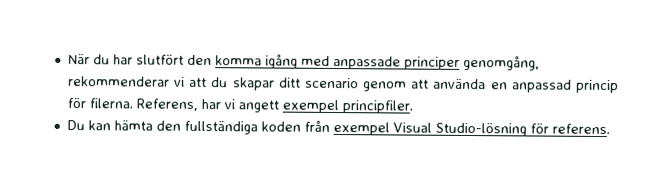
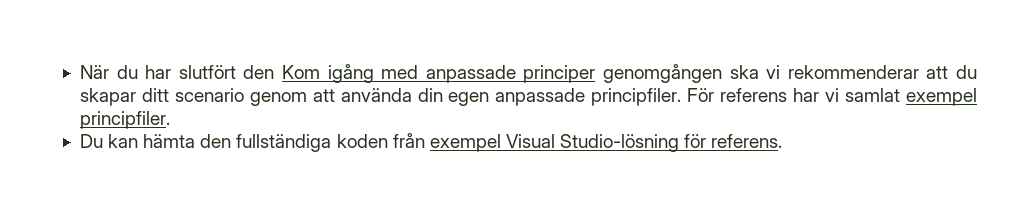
- När du har slutfört den komma igång med anpassade principer genomgång, rekommenderar vi att du skapar ditt scenario genom att använda en anpassad princip för filerna. Referens, har vi angett exempel principfiler.
+ När du har slutfört den Kom igång med anpassade principer genomgången ska vi rekommenderar att du skapar ditt scenario genom att använda din egen anpassade principfiler. För referens har vi samlat exempel principfiler.

